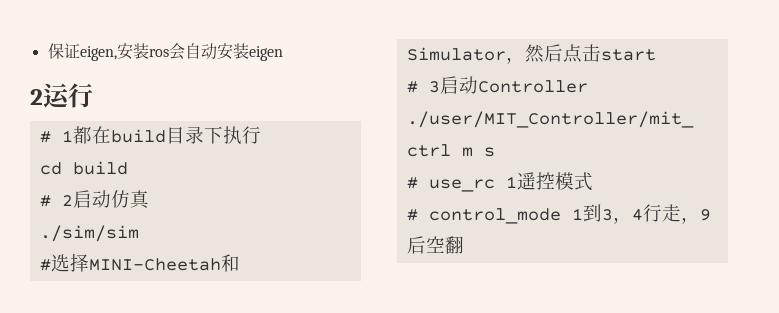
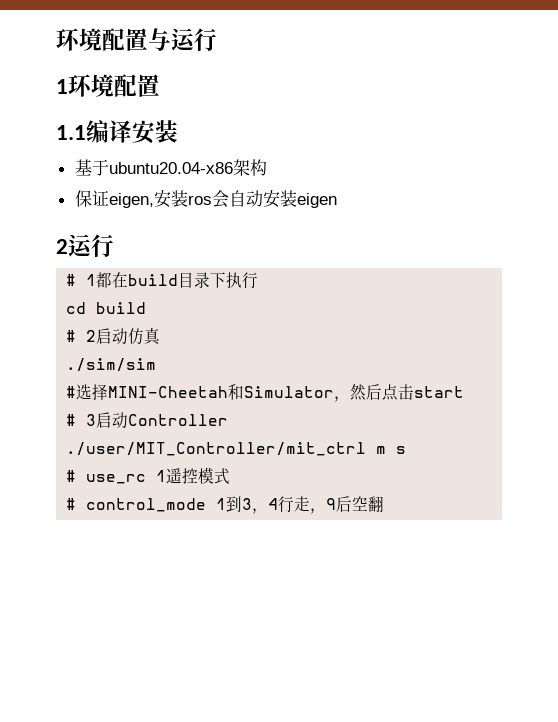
+ 环境配置与运行
+ 1环境配置
+ 1.1编译安装
+ 基于ubuntu20.04-x86架构

